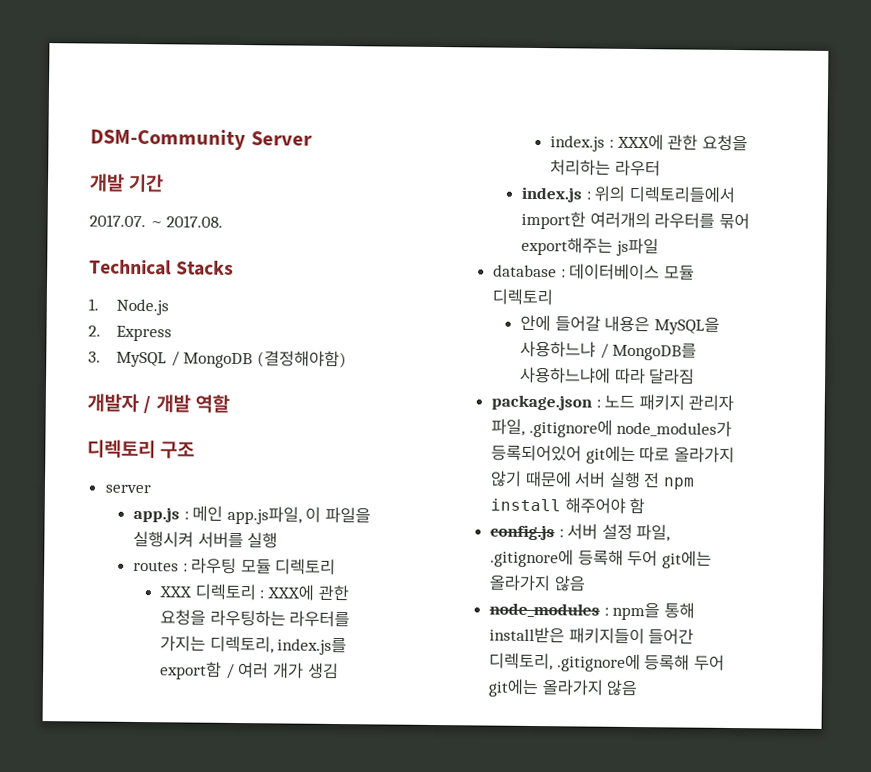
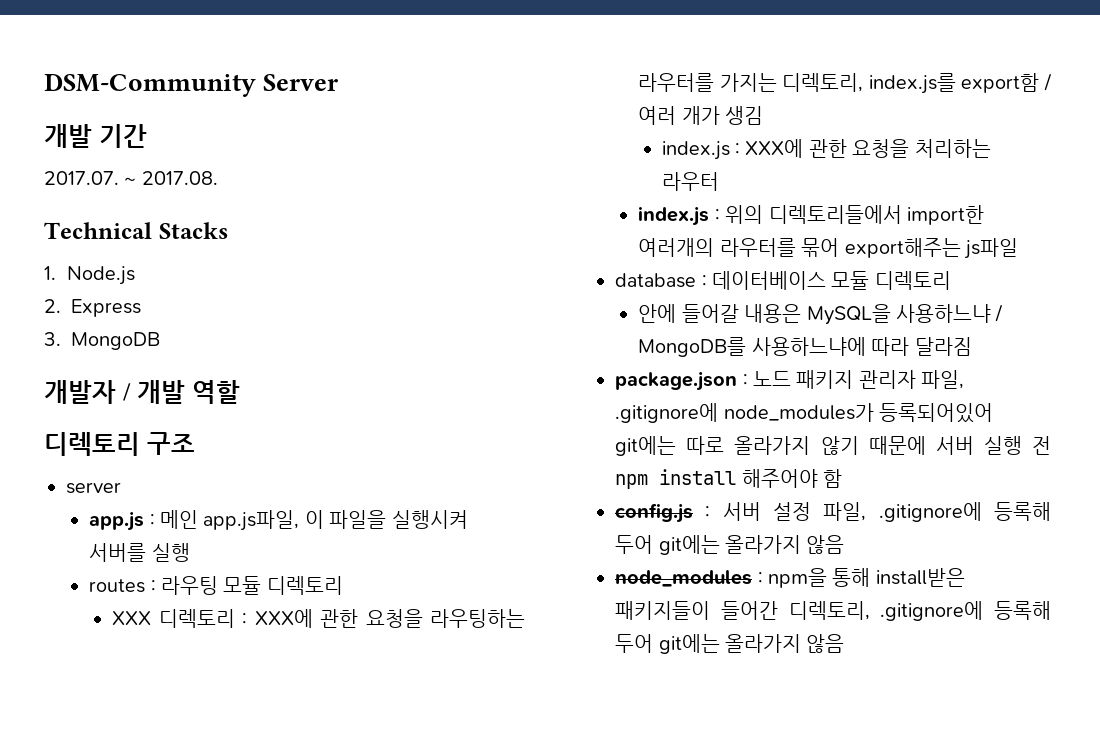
- 3. MySQL / MongoDB (결정해야함)
+ 3. MongoDB

